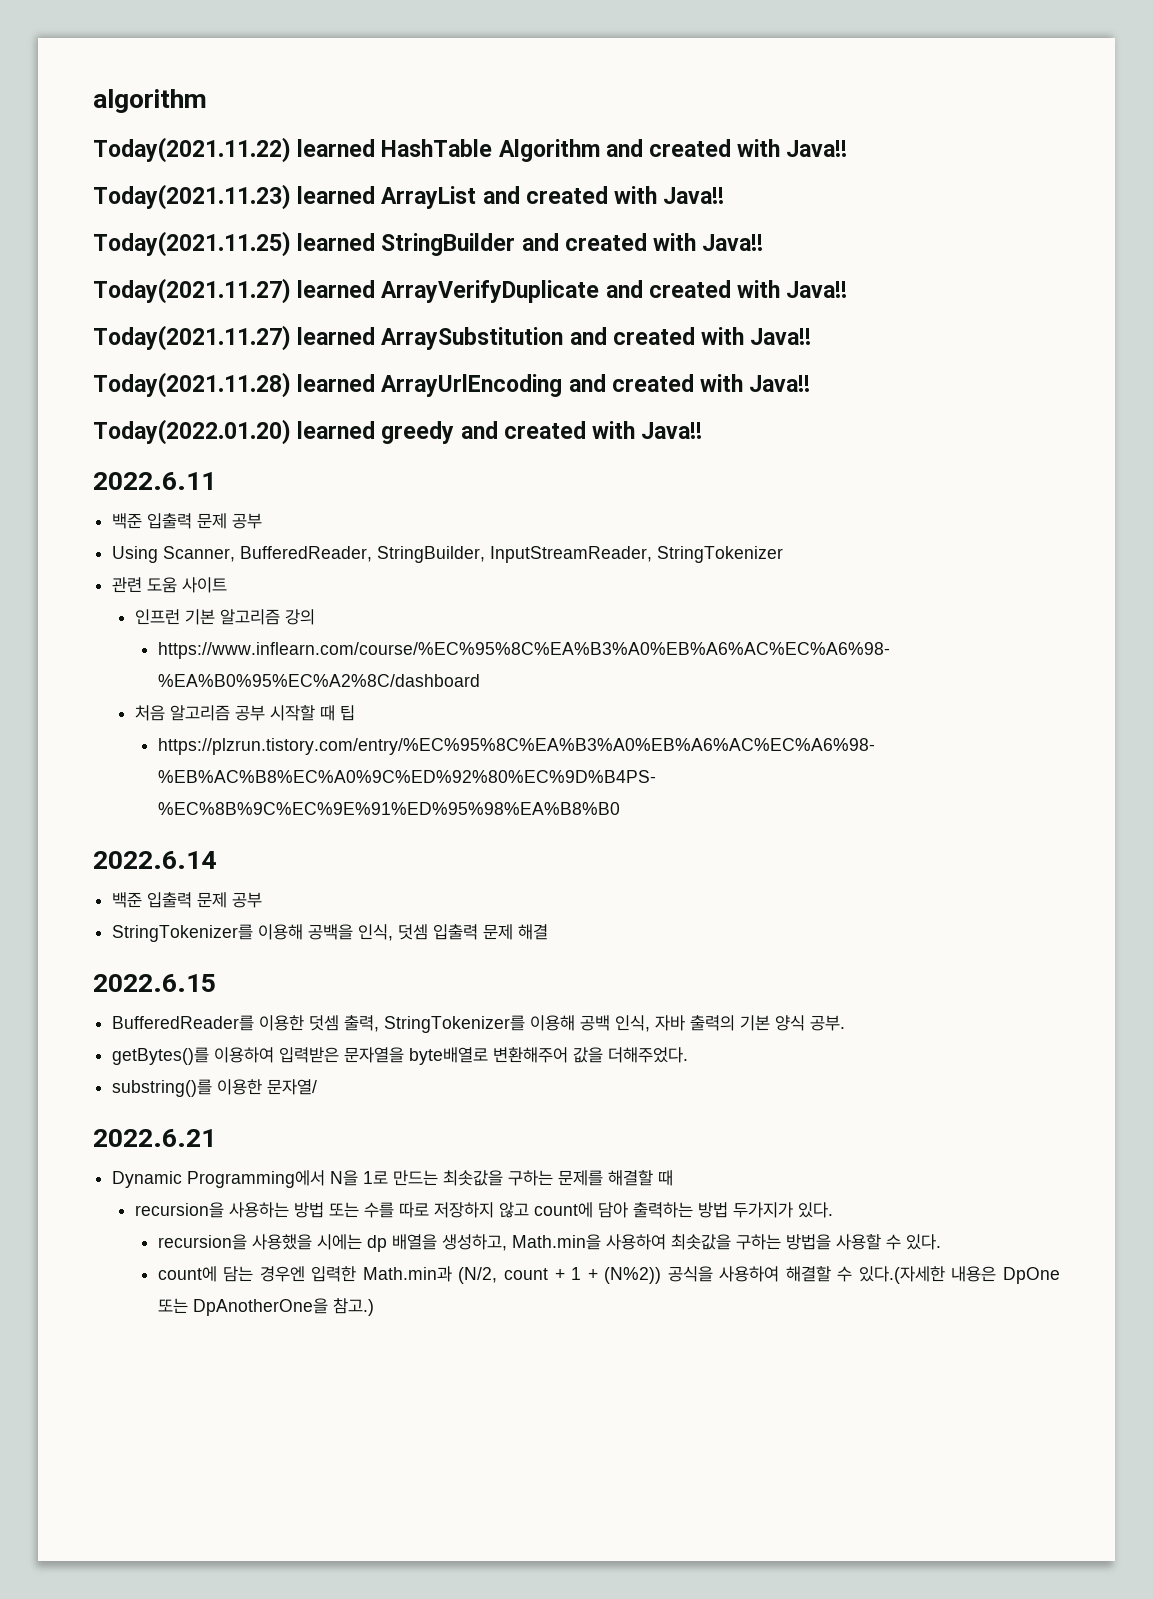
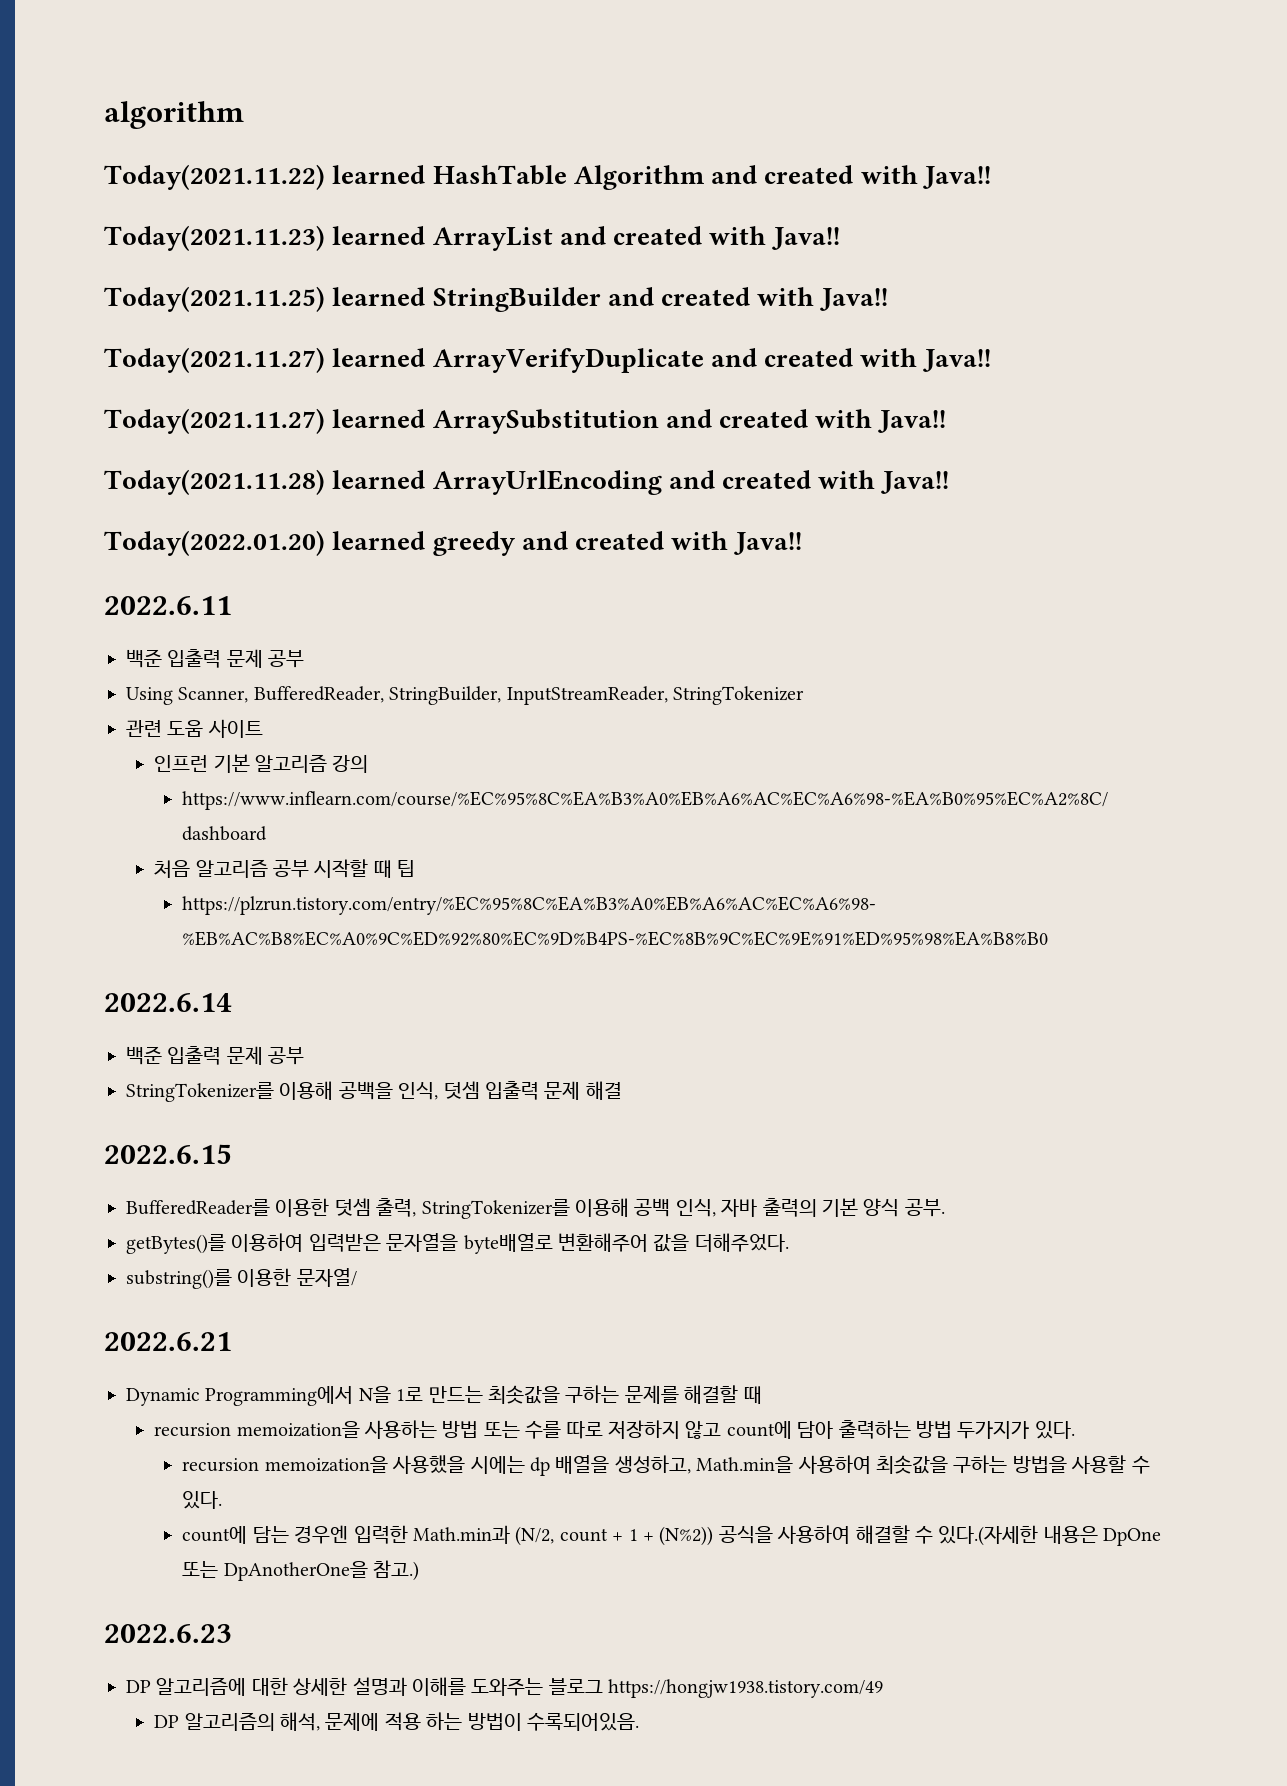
- recursion을 사용하는 방법 또는 수를 따로 저장하지 않고 count에 담아 출력하는 방법 두가지가 있다.
+ recursion memoization을 사용하는 방법 또는 수를 따로 저장하지 않고 count에 담아 출력하는 방법 두가지가 있다.
- recursion을 사용했을 시에는 dp 배열을 생성하고, Math.min을 사용하여 최솟값을 구하는 방법을 사용할 수 있다.
+ recursion memoization을 사용했을 시에는 dp 배열을 생성하고, Math.min을 사용하여 최솟값을 구하는 방법을 사용할 수 있다.
+ 2022.6.23
+ DP 알고리즘에 대한 상세한 설명과 이해를 도와주는 블로그 https://hongjw1938.tistory.com/49
+ DP 알고리즘의 해석, 문제에 적용 하는 방법이 수록되어있음.

